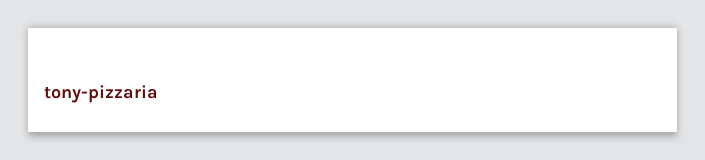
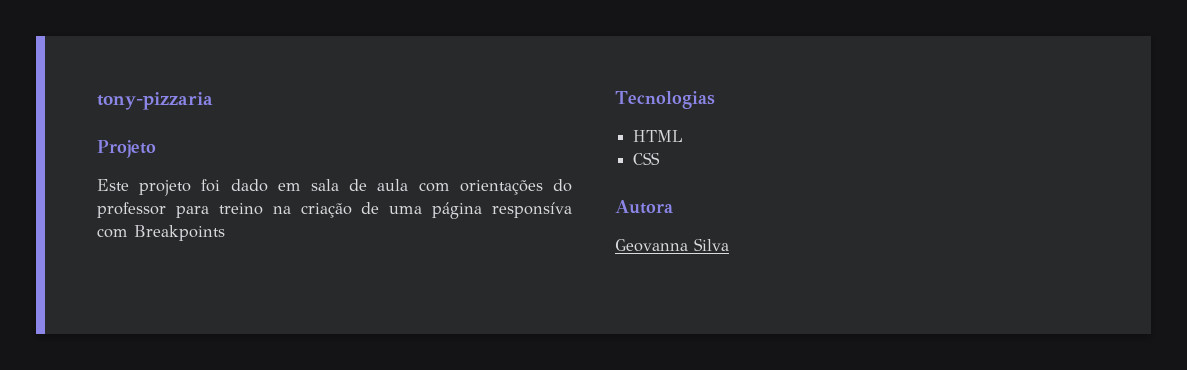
+ Projeto
+ Este projeto foi dado em sala de aula com orientações do professor para treino na criação de uma página responsíva com Breakpoints
+ Tecnologias
+ HTML
+ CSS
+ Autora
+ Geovanna Silva

